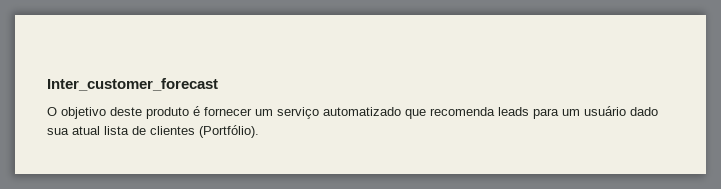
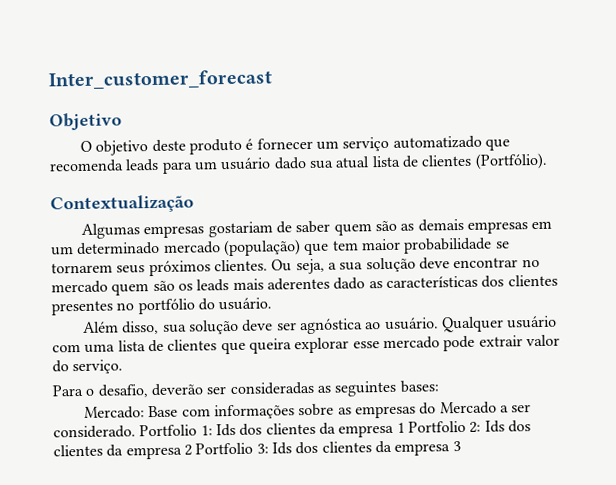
+ Objetivo
+ Contextualização
+ Algumas empresas gostariam de saber quem são as demais empresas em um determinado mercado (população) que tem maior probabilidade se tornarem seus próximos clientes. Ou seja, a sua solução deve encontrar no mercado quem são os leads mais aderentes dado as características dos clientes presentes no portfólio do usuário.
+ Além disso, sua solução deve ser agnóstica ao usuário. Qualquer usuário com uma lista de clientes que queira explorar esse mercado pode extrair valor do serviço.
+ Para o desafio, deverão ser consideradas as seguintes bases:
+ Mercado: Base com informações sobre as empresas do Mercado a ser considerado. Portfolio 1: Ids dos clientes da empresa 1 Portfolio 2: Ids dos clientes da empresa 2 Portfolio 3: Ids dos clientes da empresa 3

